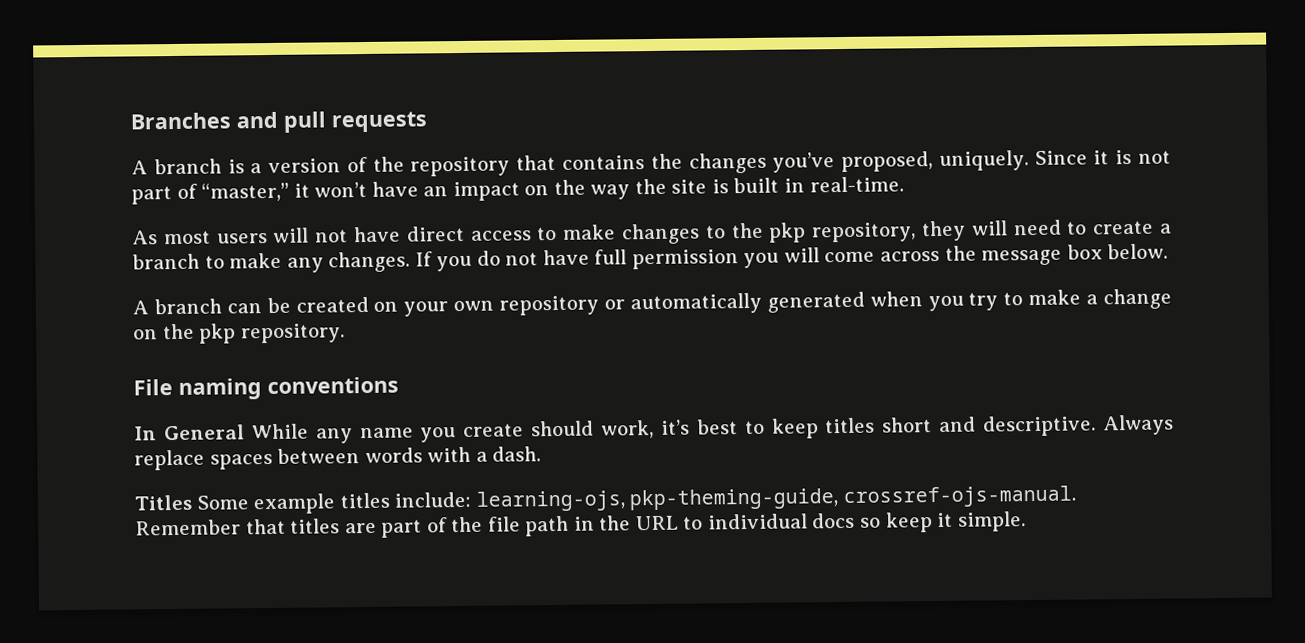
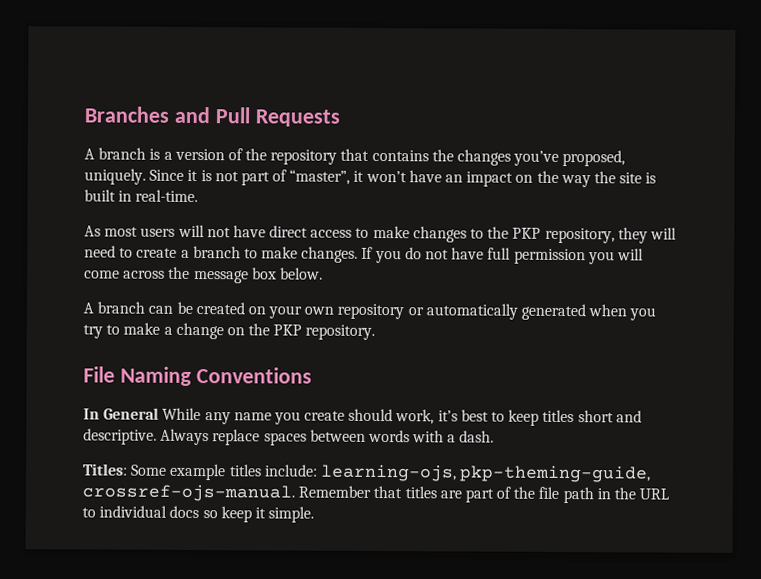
- Branches and pull requests
+ Branches and Pull Requests
- Since it is not part of “master,” it won’t have an impact on the way the site is built in real-time.
+ Since it is not part of “master”, it won’t have an impact on the way the site is built in real-time.
- As most users will not have direct access to make changes to the pkp repository, they will need to create a branch to make any changes.
+ As most users will not have direct access to make changes to the PKP repository, they will need to create a branch to make changes.
- A branch can be created on your own repository or automatically generated when you try to make a change on the pkp repository.
+ A branch can be created on your own repository or automatically generated when you try to make a change on the PKP repository.
- File naming conventions
+ File Naming Conventions
- Titles Some example titles include: learning-ojs, pkp-theming-guide, crossref-ojs-manual.
+ Titles: Some example titles include: learning-ojs, pkp-theming-guide, crossref-ojs-manual.

